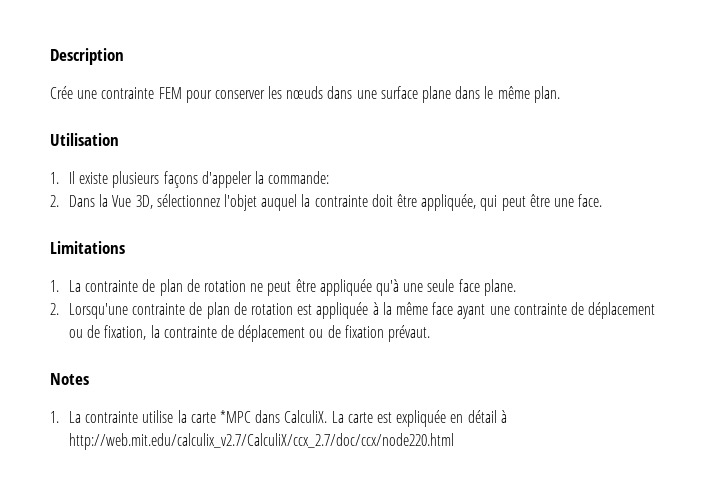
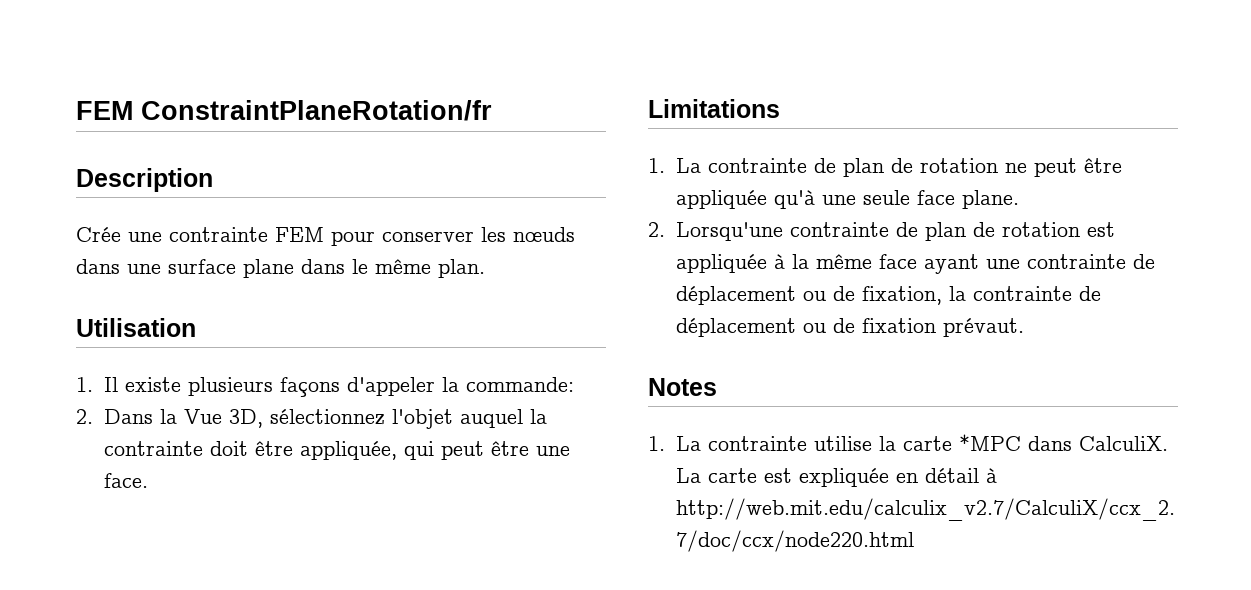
+ FEM ConstraintPlaneRotation/fr

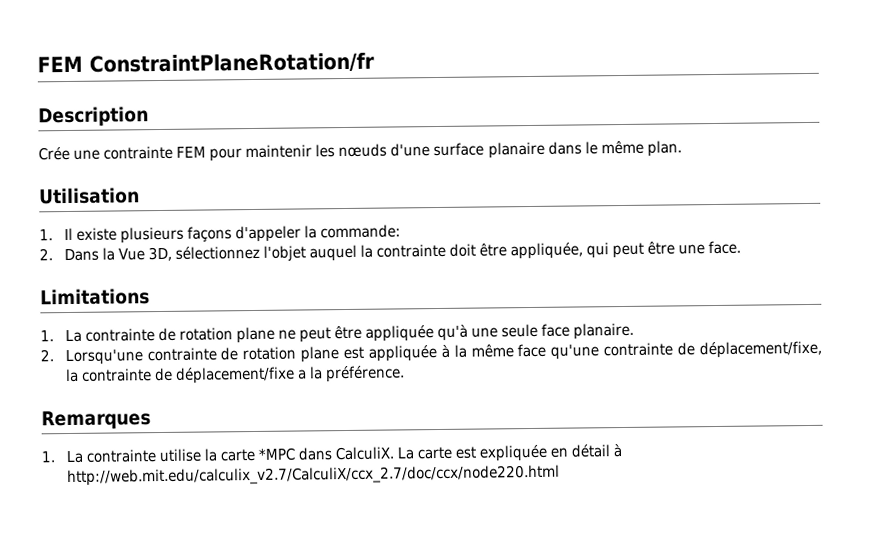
- Crée une contrainte FEM pour conserver les nœuds dans une surface plane dans le même plan.
+ Crée une contrainte FEM pour maintenir les nœuds d'une surface planaire dans le même plan.
- 1. La contrainte de plan de rotation ne peut être appliquée qu'à une seule face plane.
+ 1. La contrainte de rotation plane ne peut être appliquée qu'à une seule face planaire.
- 2. Lorsqu'une contrainte de plan de rotation est appliquée à la même face ayant une contrainte de déplacement ou de fixation, la contrainte de déplacement ou de fixation prévaut.
- Notes
+ 2. Lorsqu'une contrainte de rotation plane est appliquée à la même face qu'une contrainte de déplacement/fixe, la contrainte de déplacement/fixe a la préférence.
+ Remarques

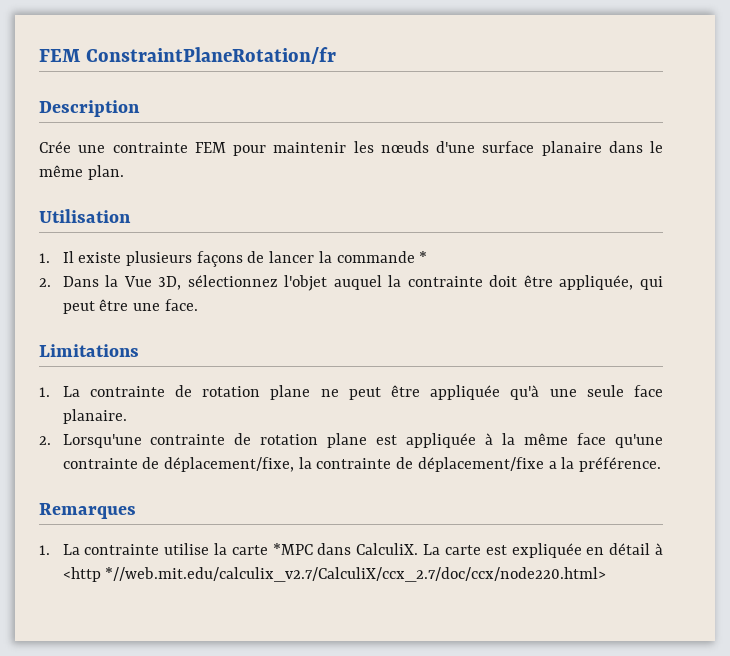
- 1. Il existe plusieurs façons d'appeler la commande:
+ 1. Il existe plusieurs façons de lancer la commande *
- La carte est expliquée en détail à http://web.mit.edu/calculix_v2.7/CalculiX/ccx_2.7/doc/ccx/node220.html
+ La carte est expliquée en détail à <http *//web.mit.edu/calculix_v2.7/CalculiX/ccx_2.7/doc/ccx/node220.html>

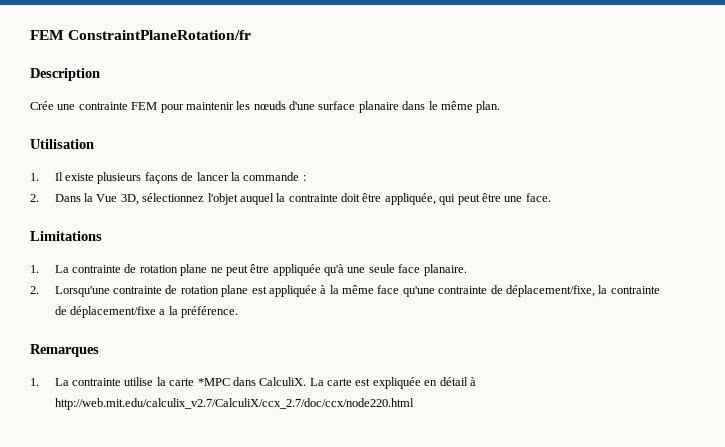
- 1. Il existe plusieurs façons de lancer la commande *
+ 1. Il existe plusieurs façons de lancer la commande :
- La carte est expliquée en détail à <http *//web.mit.edu/calculix_v2.7/CalculiX/ccx_2.7/doc/ccx/node220.html>
+ La carte est expliquée en détail à http://web.mit.edu/calculix_v2.7/CalculiX/ccx_2.7/doc/ccx/node220.html

